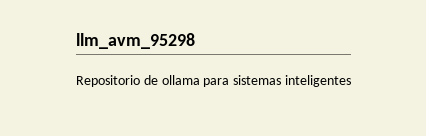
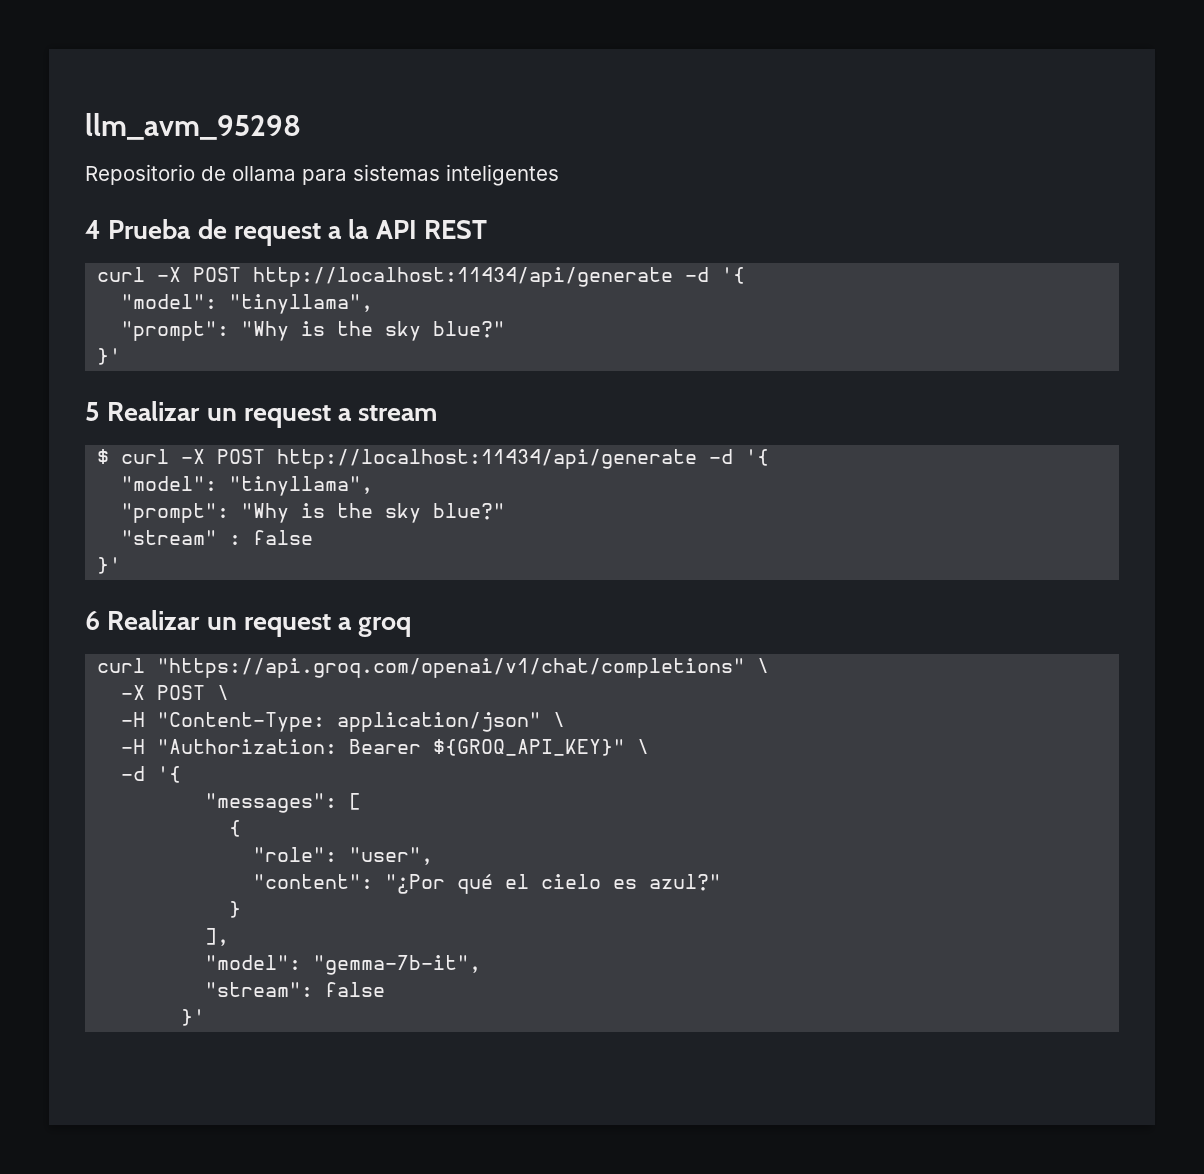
+ 4 Prueba de request a la API REST
+ curl -X POST http://localhost:11434/api/generate -d '{
+ "model": "tinyllama",
+ "prompt": "Why is the sky blue?"
+ }'
+ 5 Realizar un request a stream
+ $ curl -X POST http://localhost:11434/api/generate -d '{
+ "model": "tinyllama",
+ "prompt": "Why is the sky blue?"
+ "stream" : false
+ }'
+ 6 Realizar un request a groq
+ curl "https://api.groq.com/openai/v1/chat/completions" \
+ -X POST \
+ -H "Content-Type: application/json" \
+ -H "Authorization: Bearer ${GROQ_API_KEY}" \
+ -d '{
+ "messages": [
+ {
+ "role": "user",
+ "content": "¿Por qué el cielo es azul?"
+ }
+ ],
+ "model": "gemma-7b-it",
+ "stream": false
+ }'

